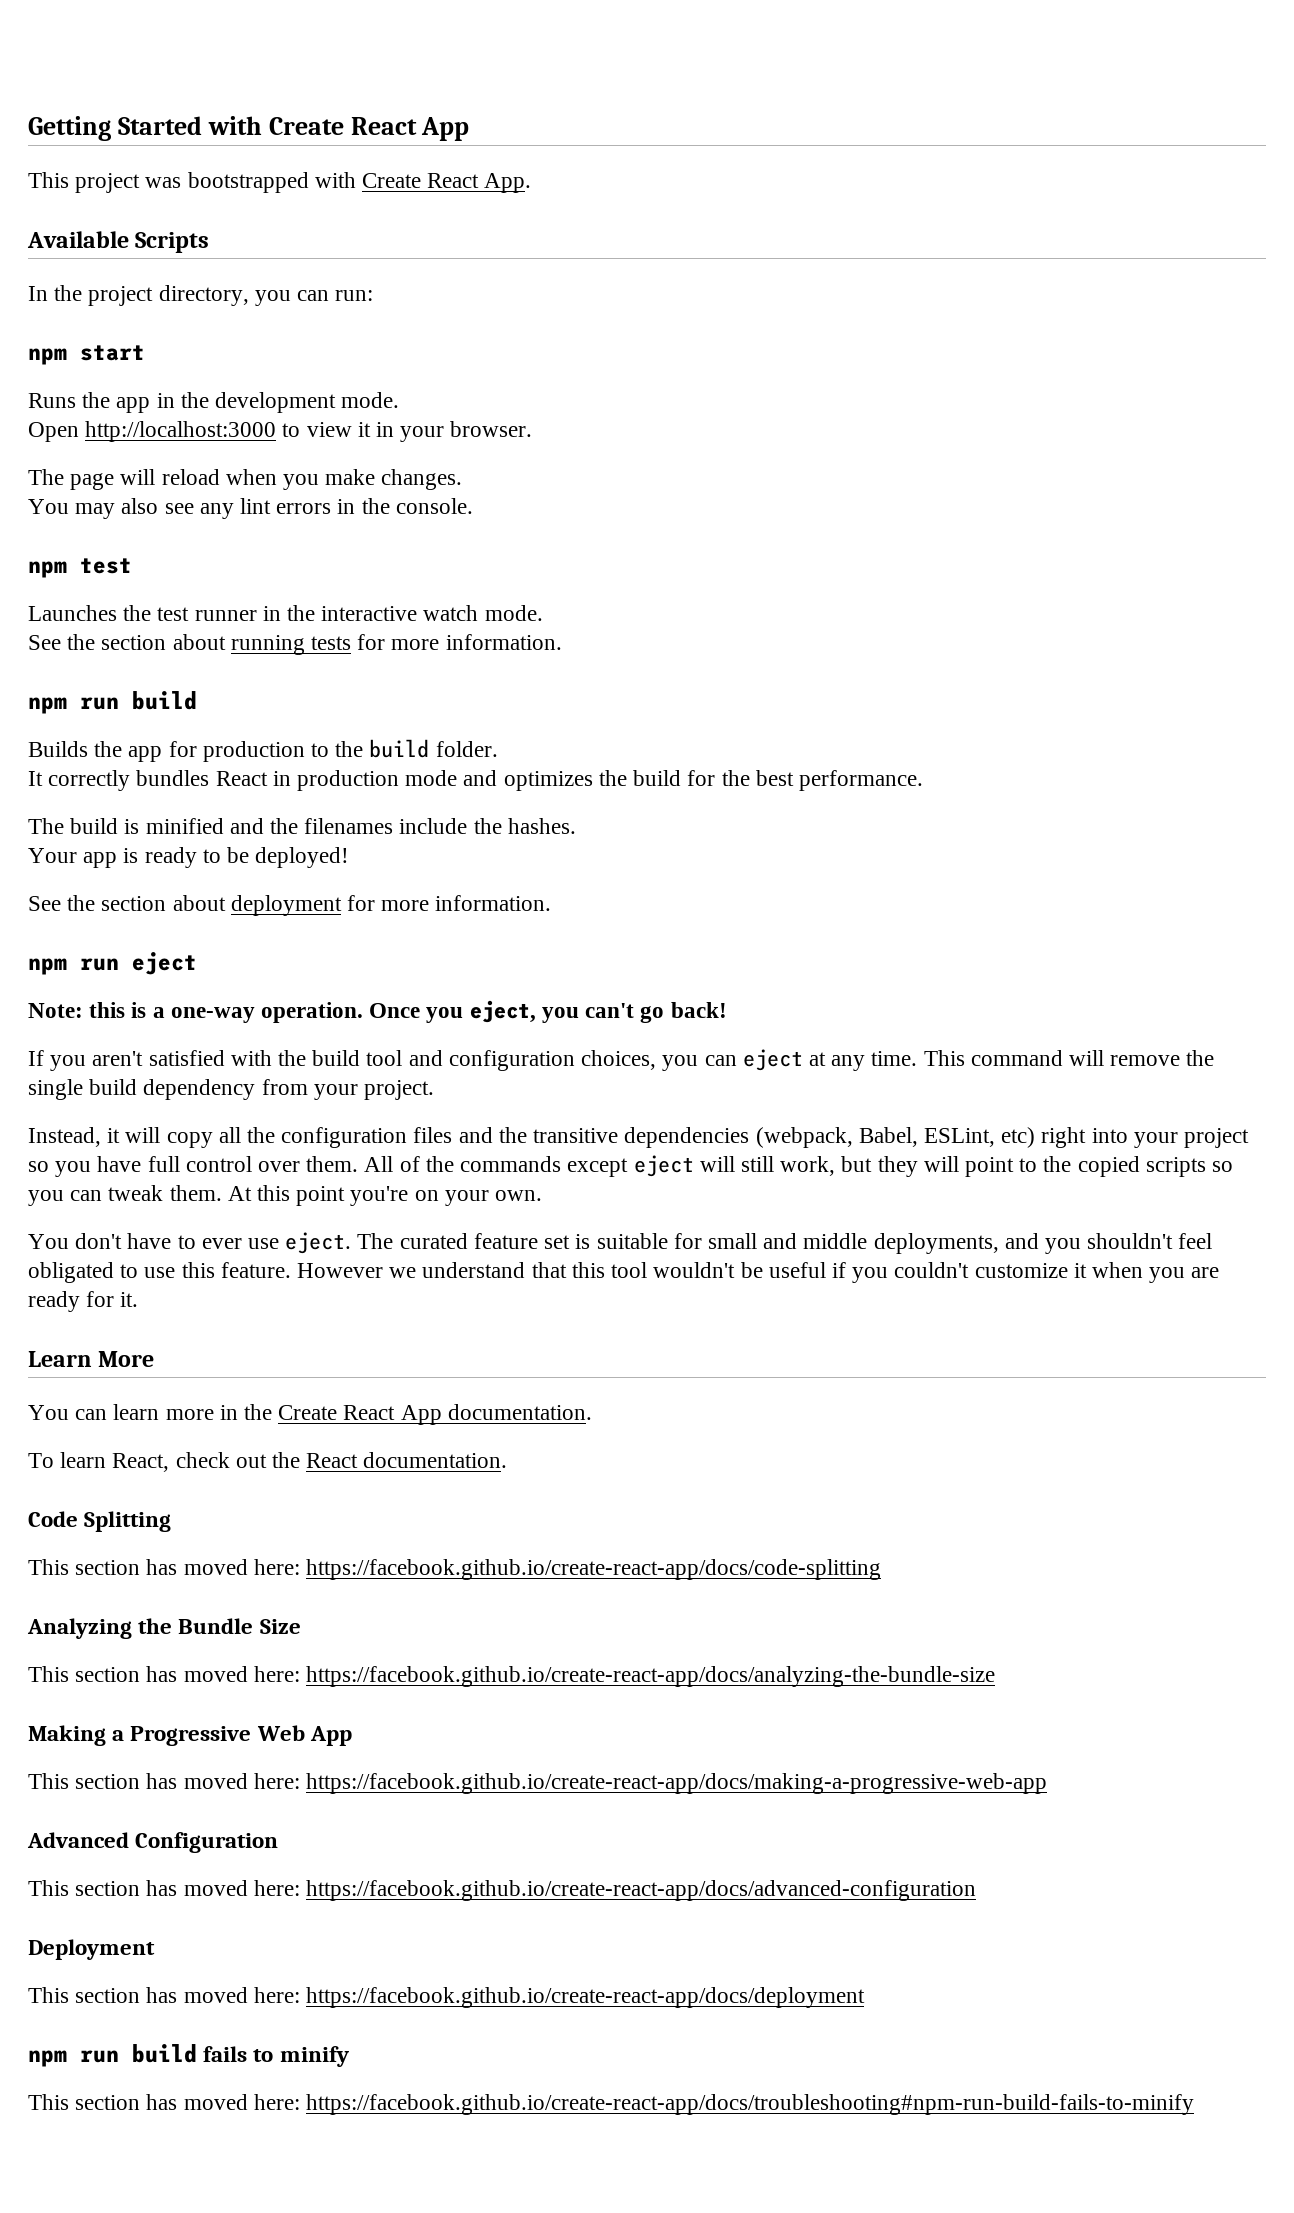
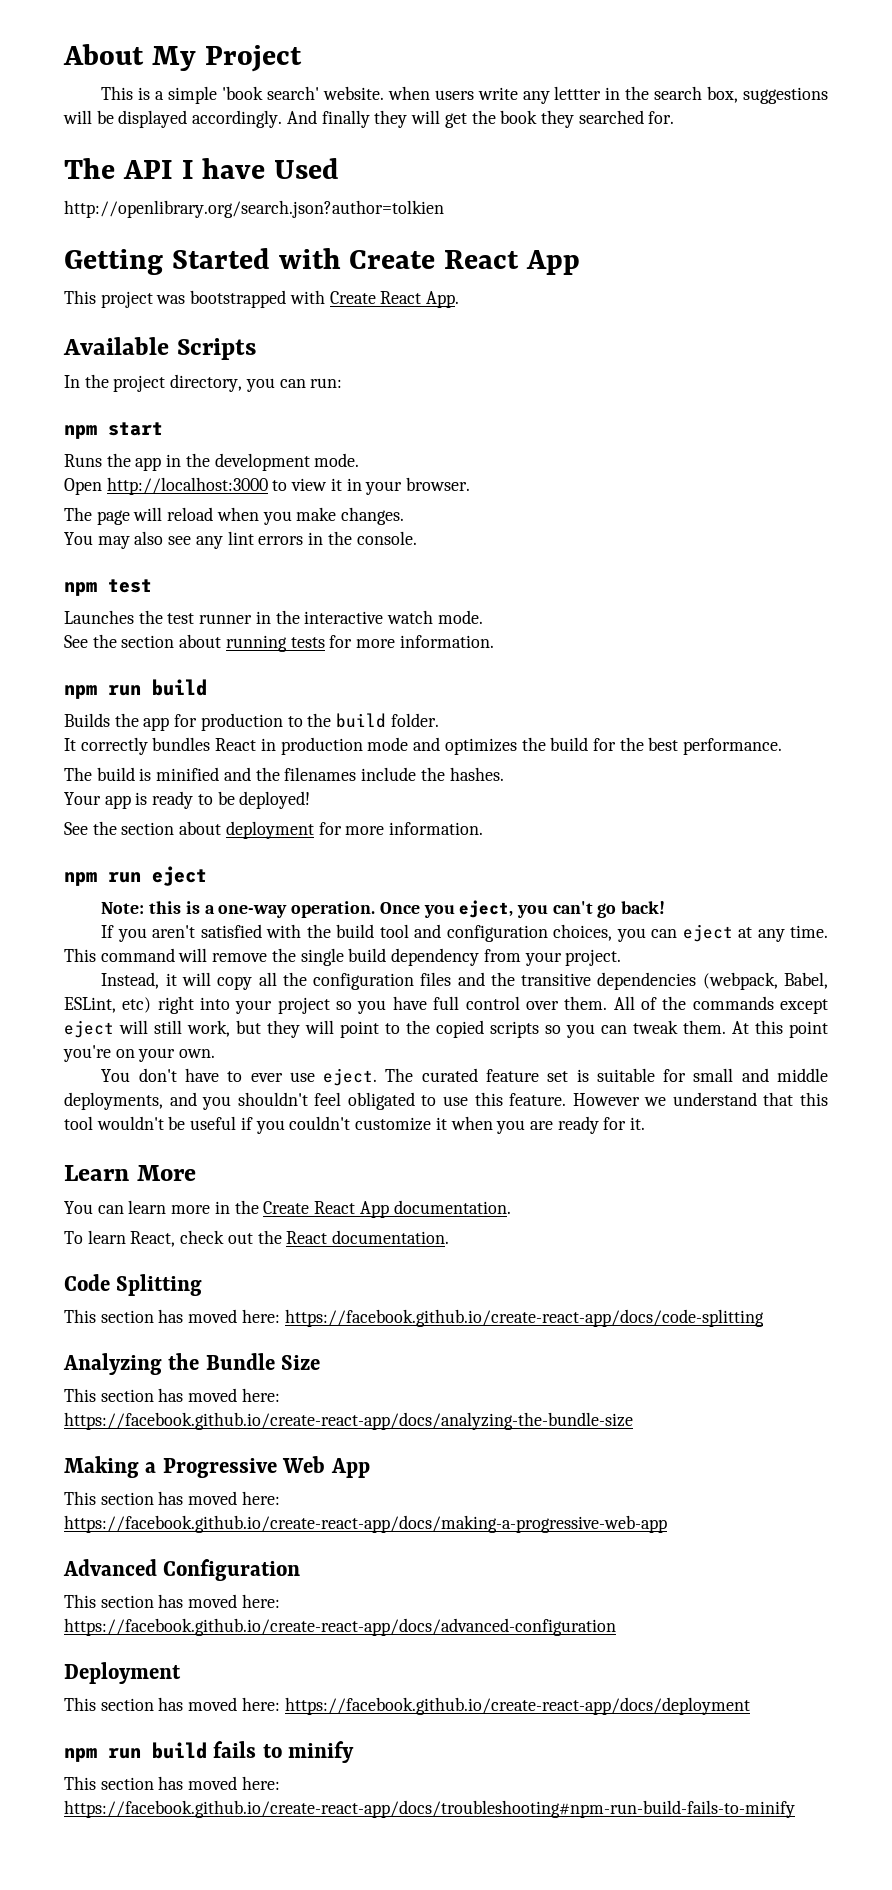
+ About My Project
+ This is a simple 'book search' website. when users write any lettter in the search box, suggestions will be displayed accordingly. And finally they will get the book they searched for.
+ The API I have Used
+ http://openlibrary.org/search.json?author=tolkien

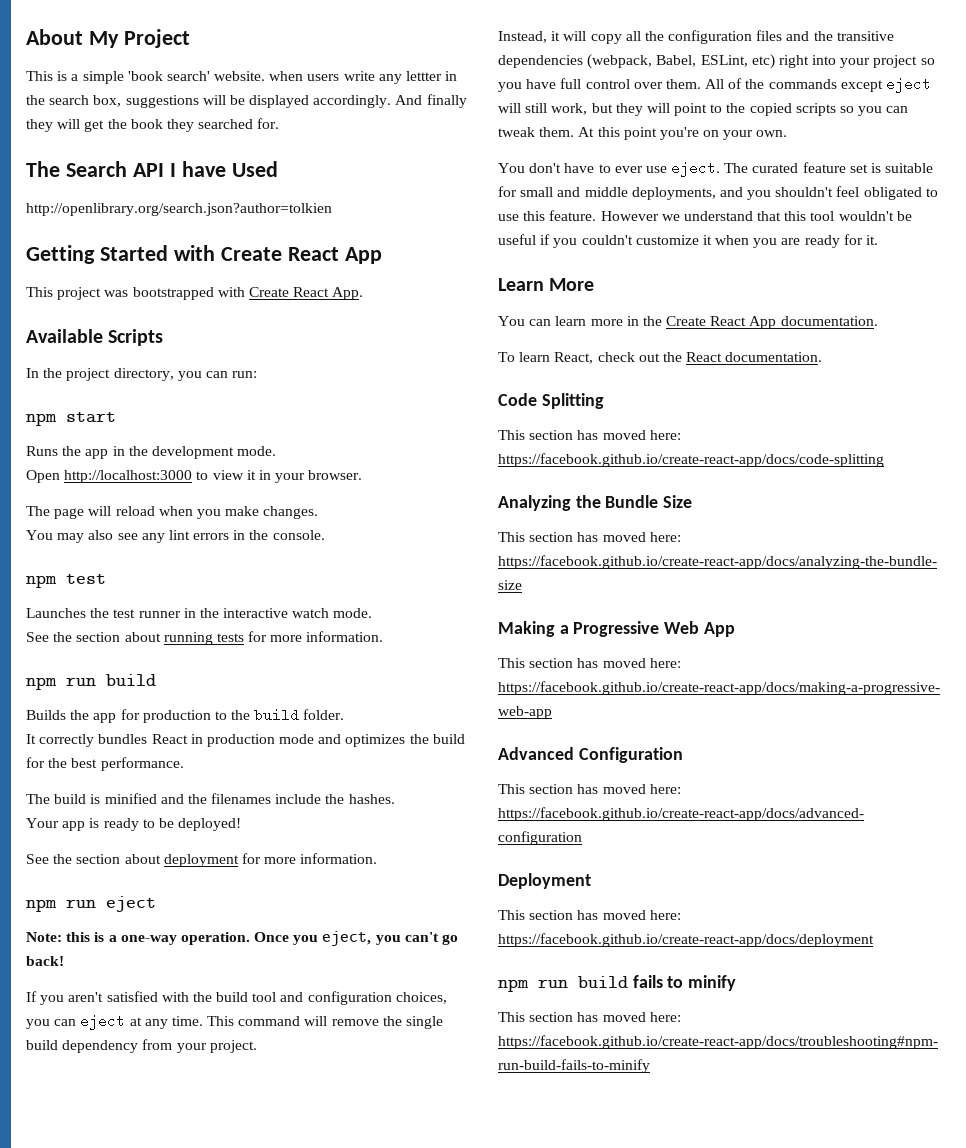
- The API I have Used
+ The Search API I have Used

